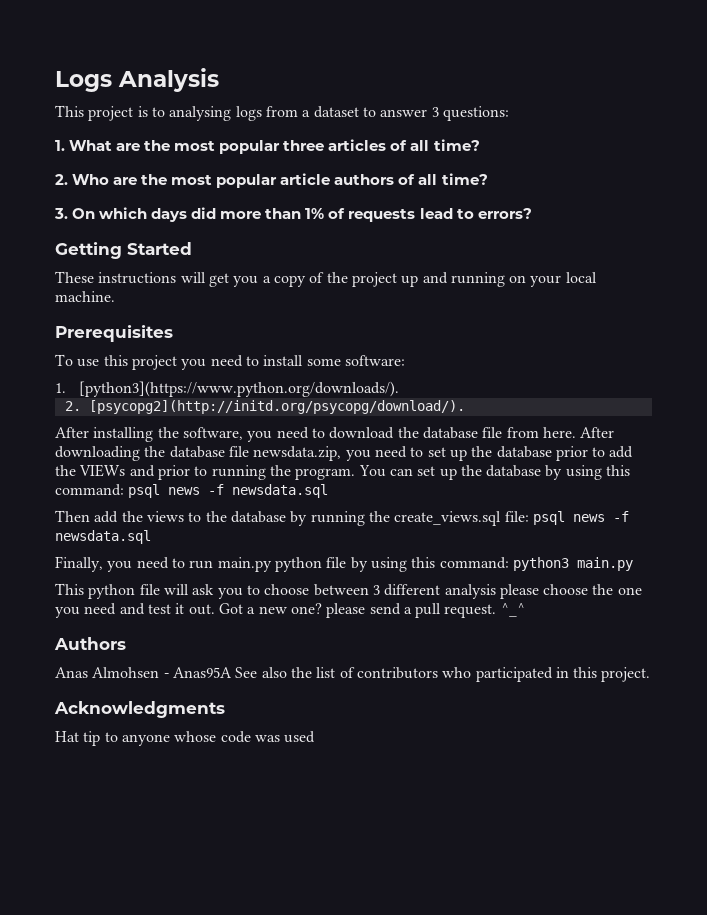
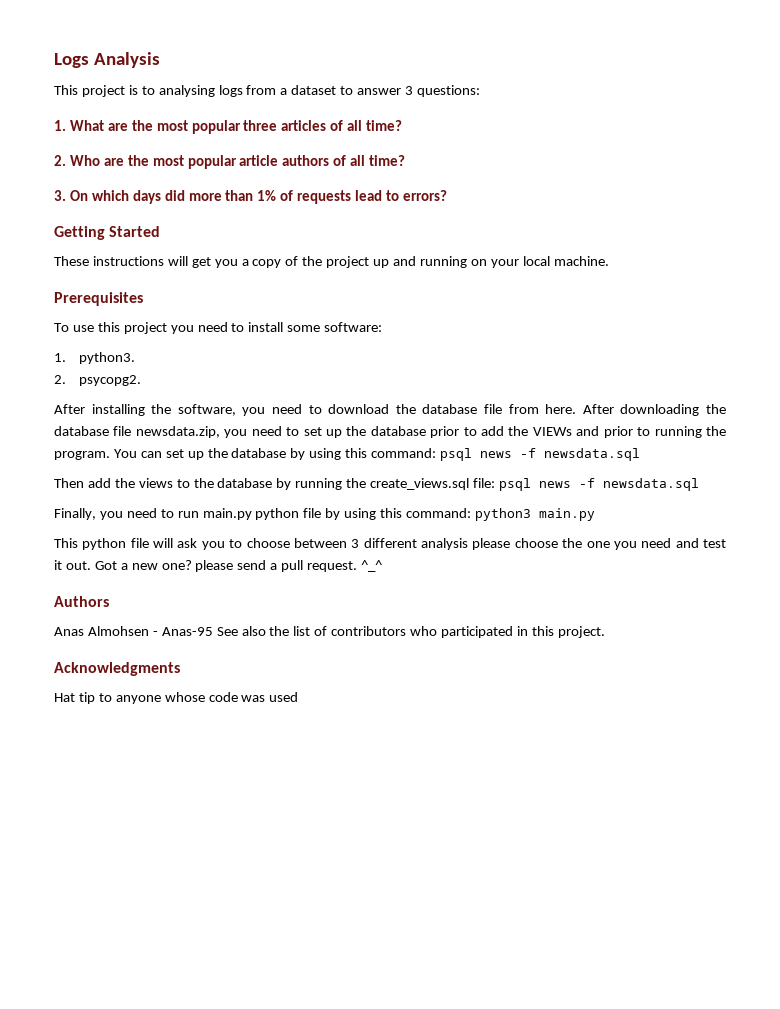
- 1. [python3](https://www.python.org/downloads/).
- 2. [psycopg2](http://initd.org/psycopg/download/).
+ 1. python3.
+ 2. psycopg2.
- Anas Almohsen - Anas95A See also the list of contributors who participated in this project.
+ Anas Almohsen - Anas-95 See also the list of contributors who participated in this project.

